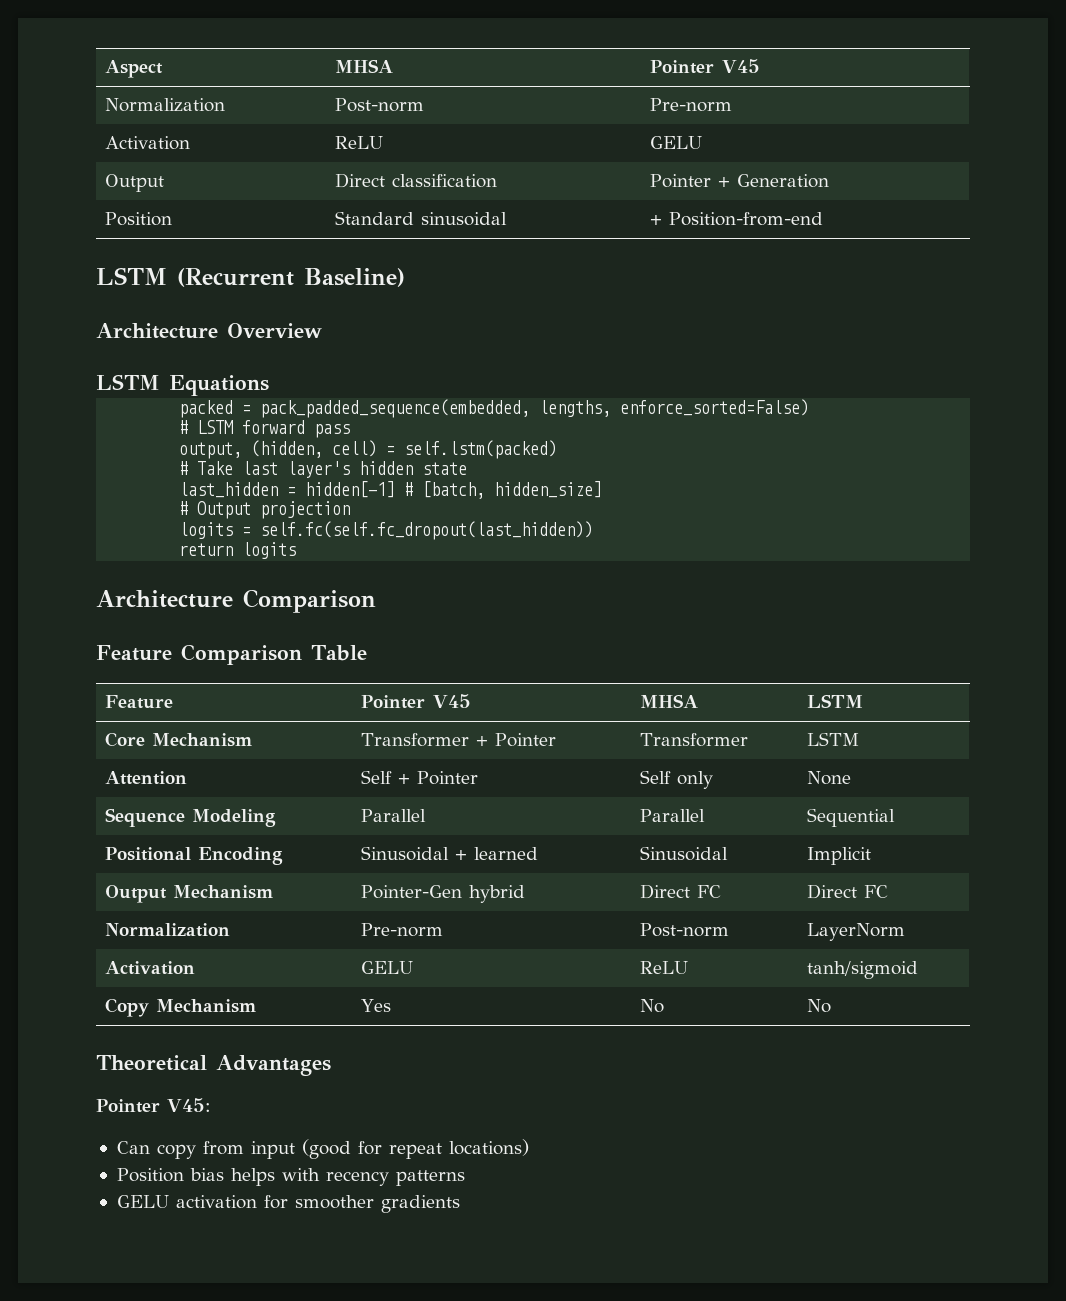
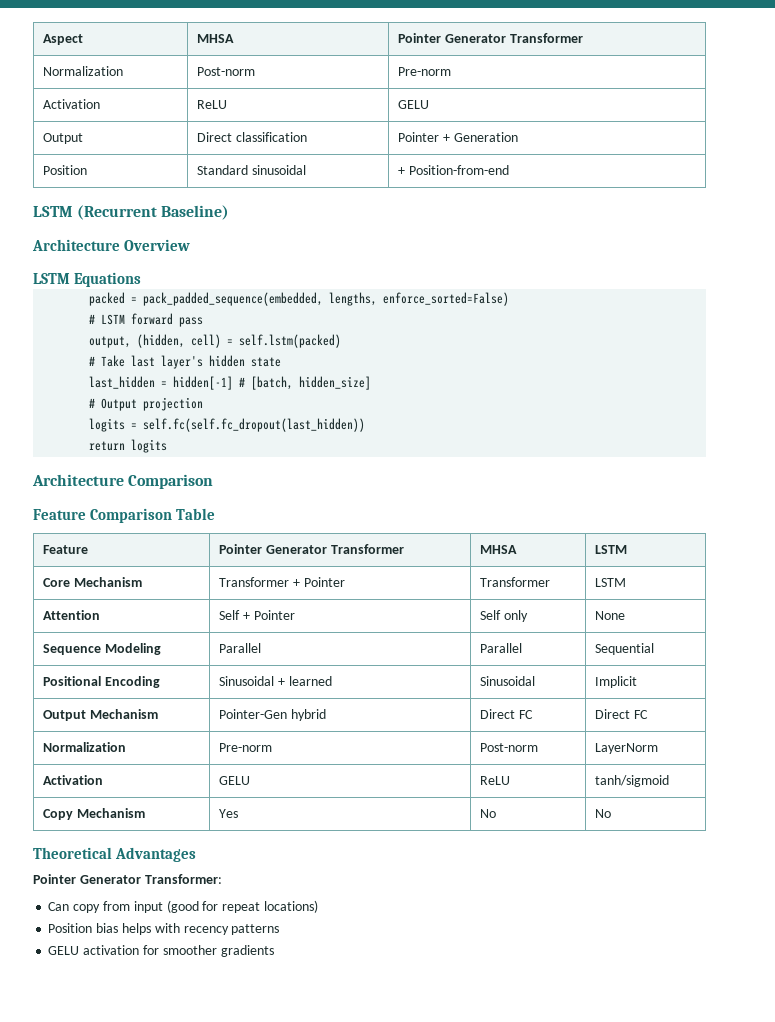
- Aspect | MHSA | Pointer V45
+ Aspect | MHSA | Pointer Generator Transformer
- Feature | Pointer V45 | MHSA | LSTM
+ Feature | Pointer Generator Transformer | MHSA | LSTM
- Pointer V45:
+ Pointer Generator Transformer:

